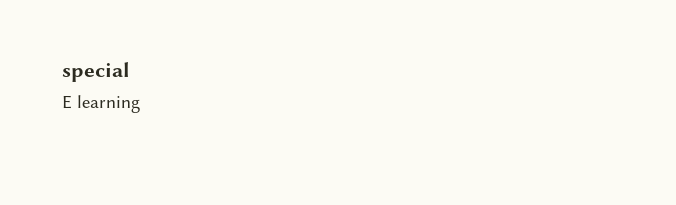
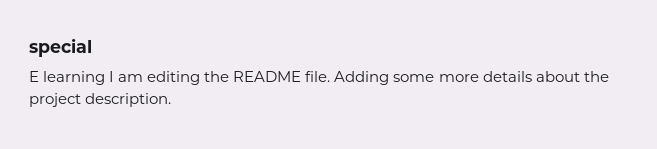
- E learning
+ E learning I am editing the README file. Adding some more details about the project description.

